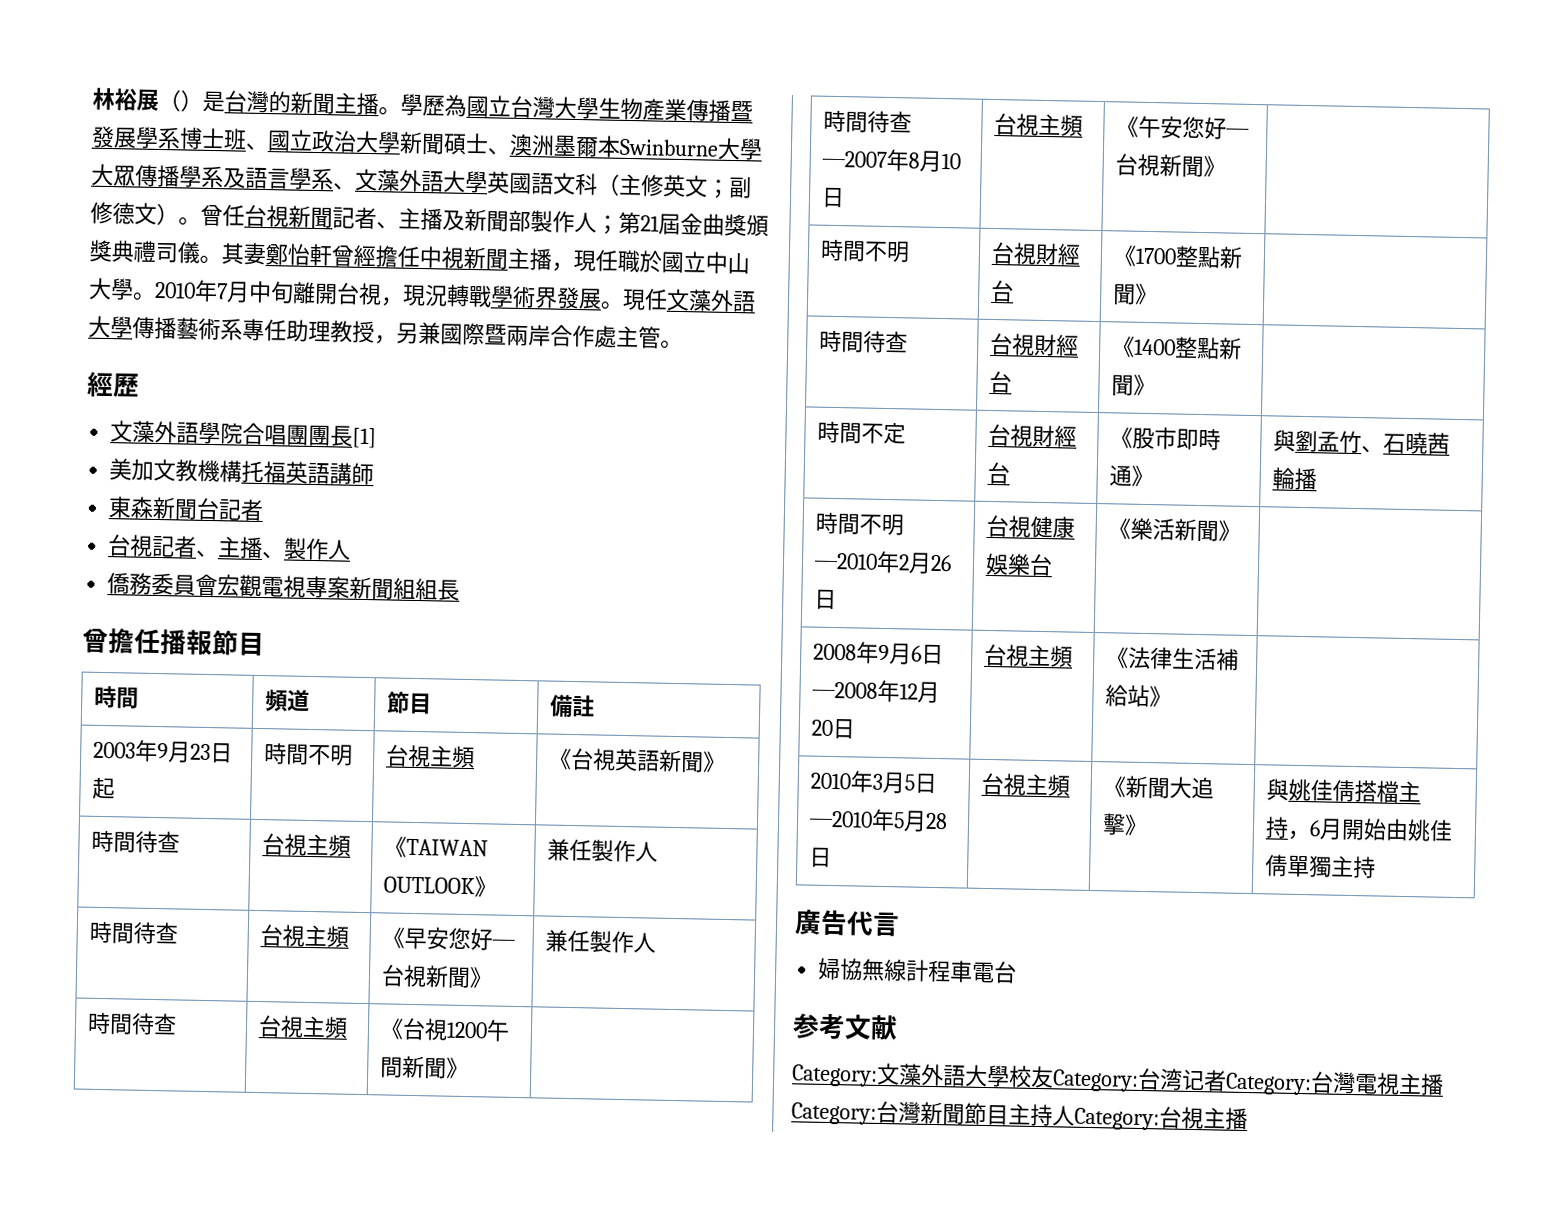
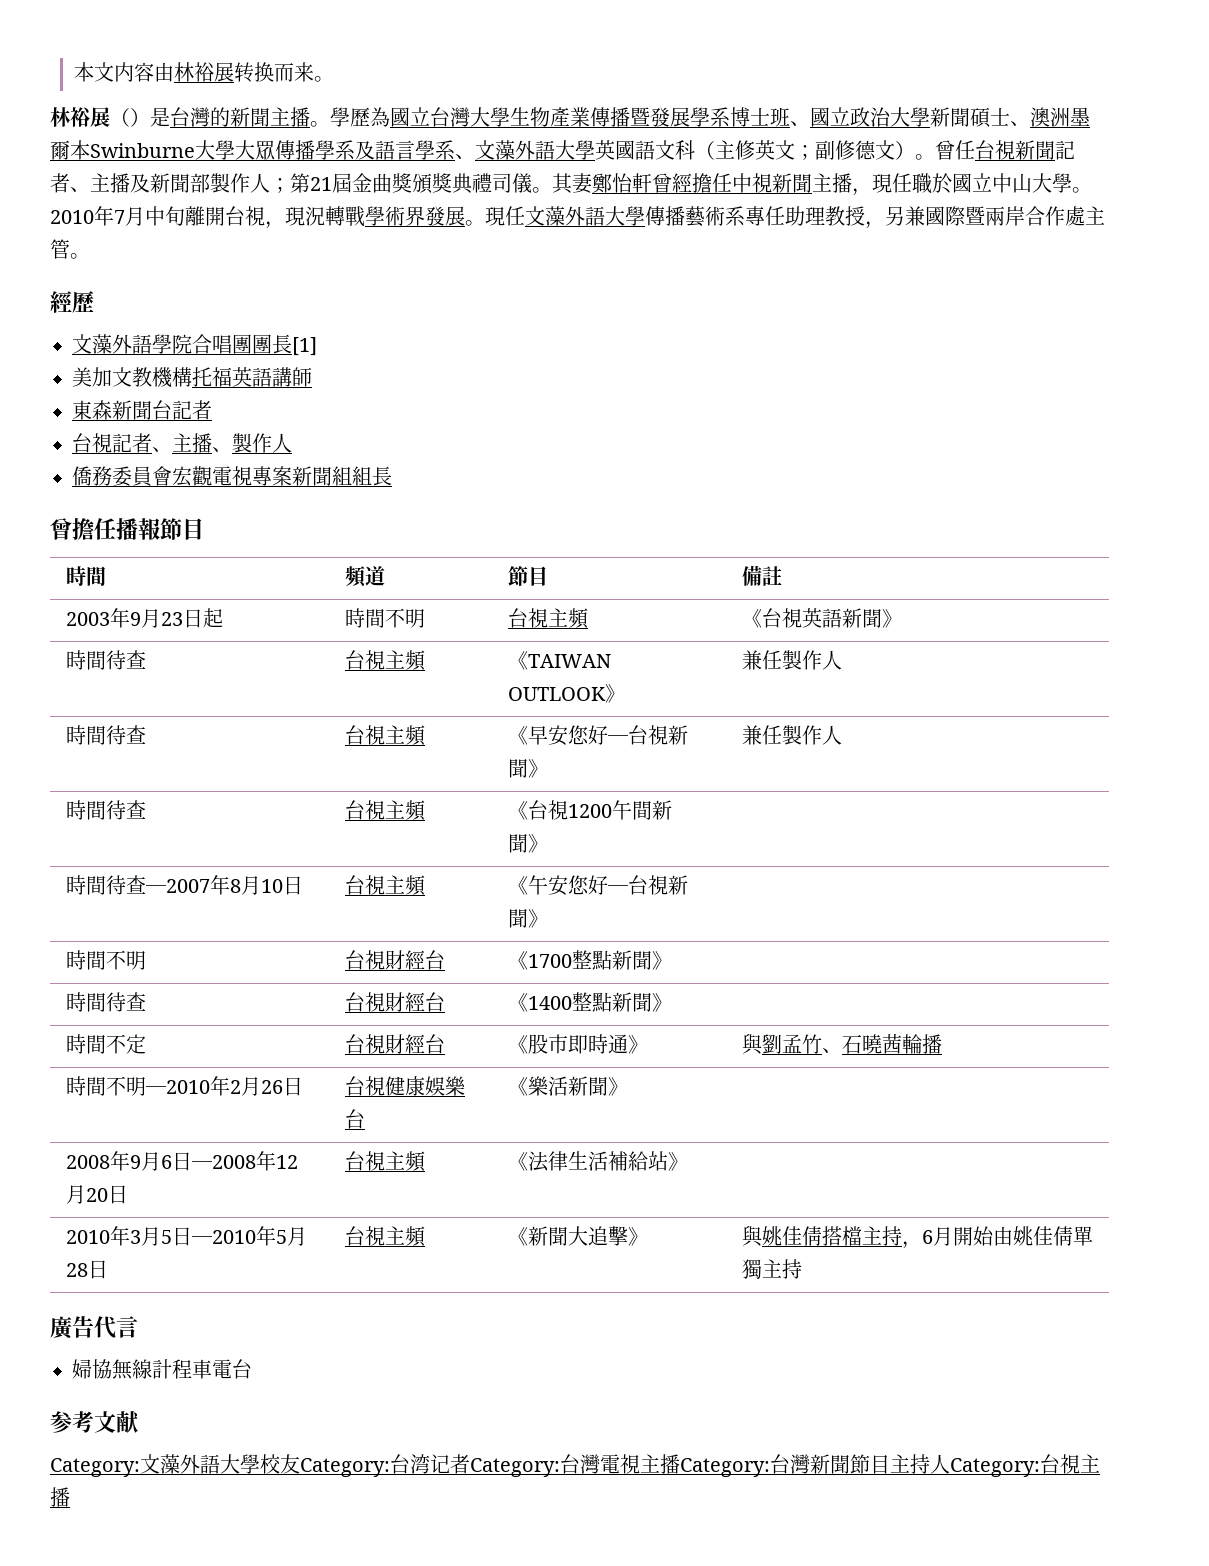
+ 本文内容由林裕展转换而来。

